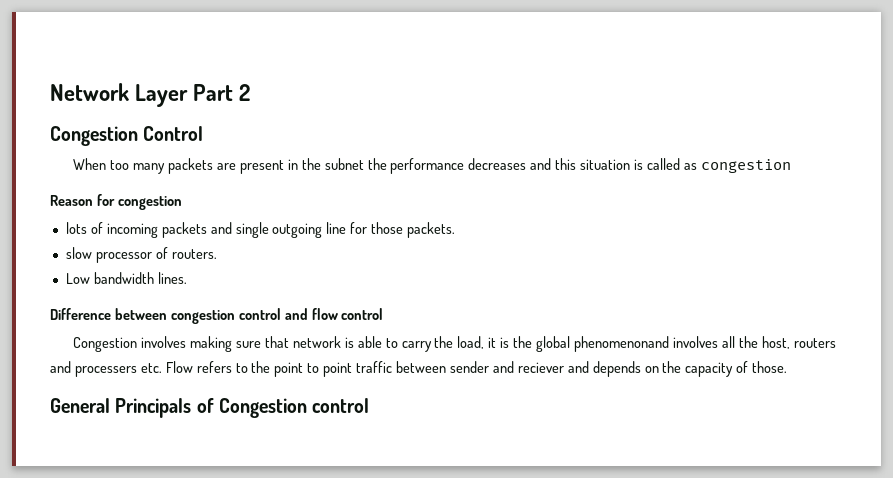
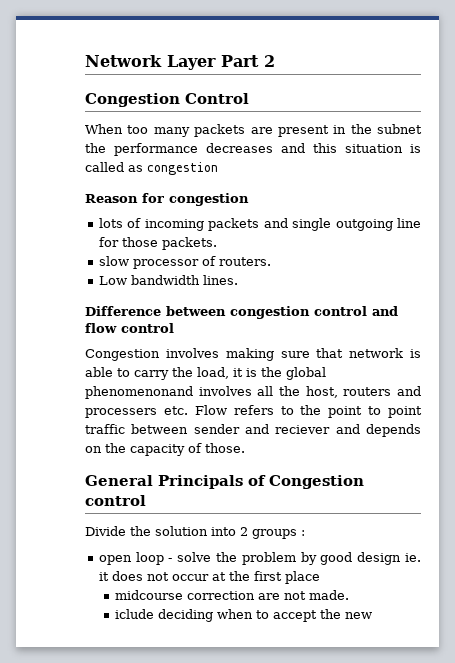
+ Divide the solution into 2 groups :
+ open loop - solve the problem by good design ie. it does not occur at the first place
+ midcourse correction are not made.
+ iclude deciding when to accept the new

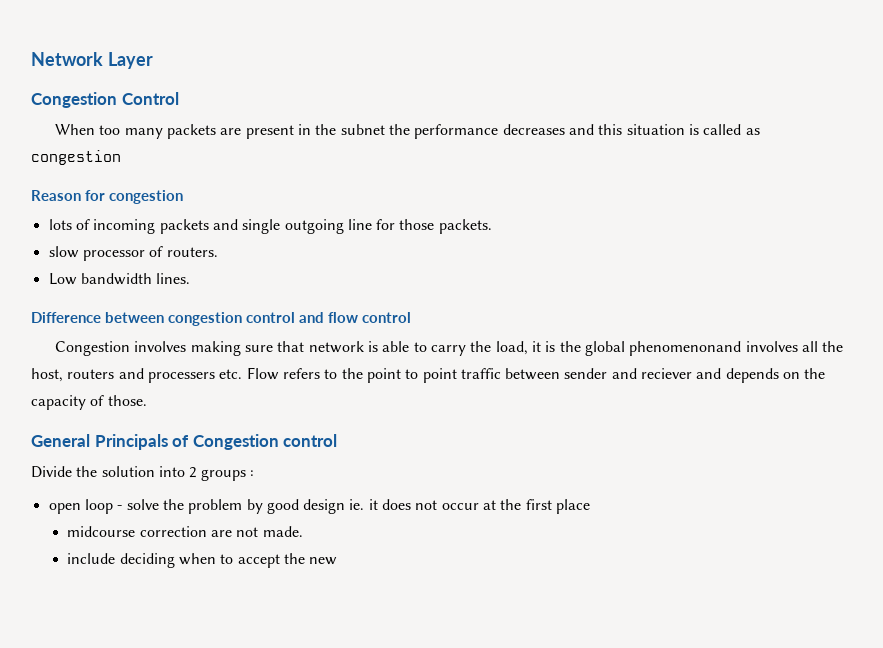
- Network Layer Part 2
+ Network Layer
- iclude deciding when to accept the new
+ include deciding when to accept the new

